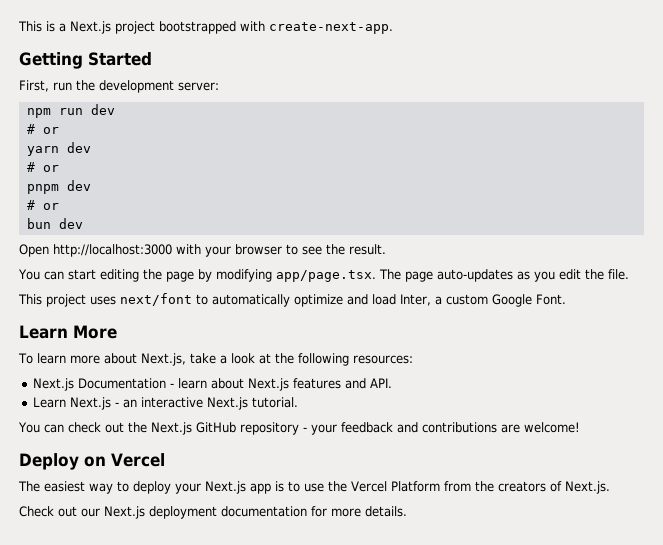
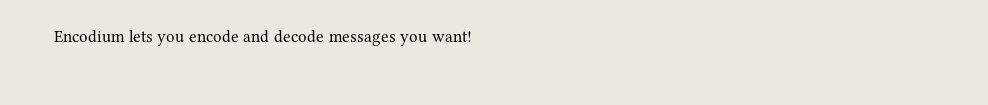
- This is a Next.js project bootstrapped with create-next-app.
- Getting Started
- First, run the development server:
- npm run dev
- # or
- yarn dev
- # or
- pnpm dev
- # or
- bun dev
- Open http://localhost:3000 with your browser to see the result.
- You can start editing the page by modifying app/page.tsx. The page auto-updates as you edit the file.
- This project uses next/font to automatically optimize and load Inter, a custom Google Font.
- Learn More
- To learn more about Next.js, take a look at the following resources:
- Next.js Documentation - learn about Next.js features and API.
- Learn Next.js - an interactive Next.js tutorial.
- You can check out the Next.js GitHub repository - your feedback and contributions are welcome!
- Deploy on Vercel
- The easiest way to deploy your Next.js app is to use the Vercel Platform from the creators of Next.js.
- Check out our Next.js deployment documentation for more details.
+ Encodium lets you encode and decode messages you want!

